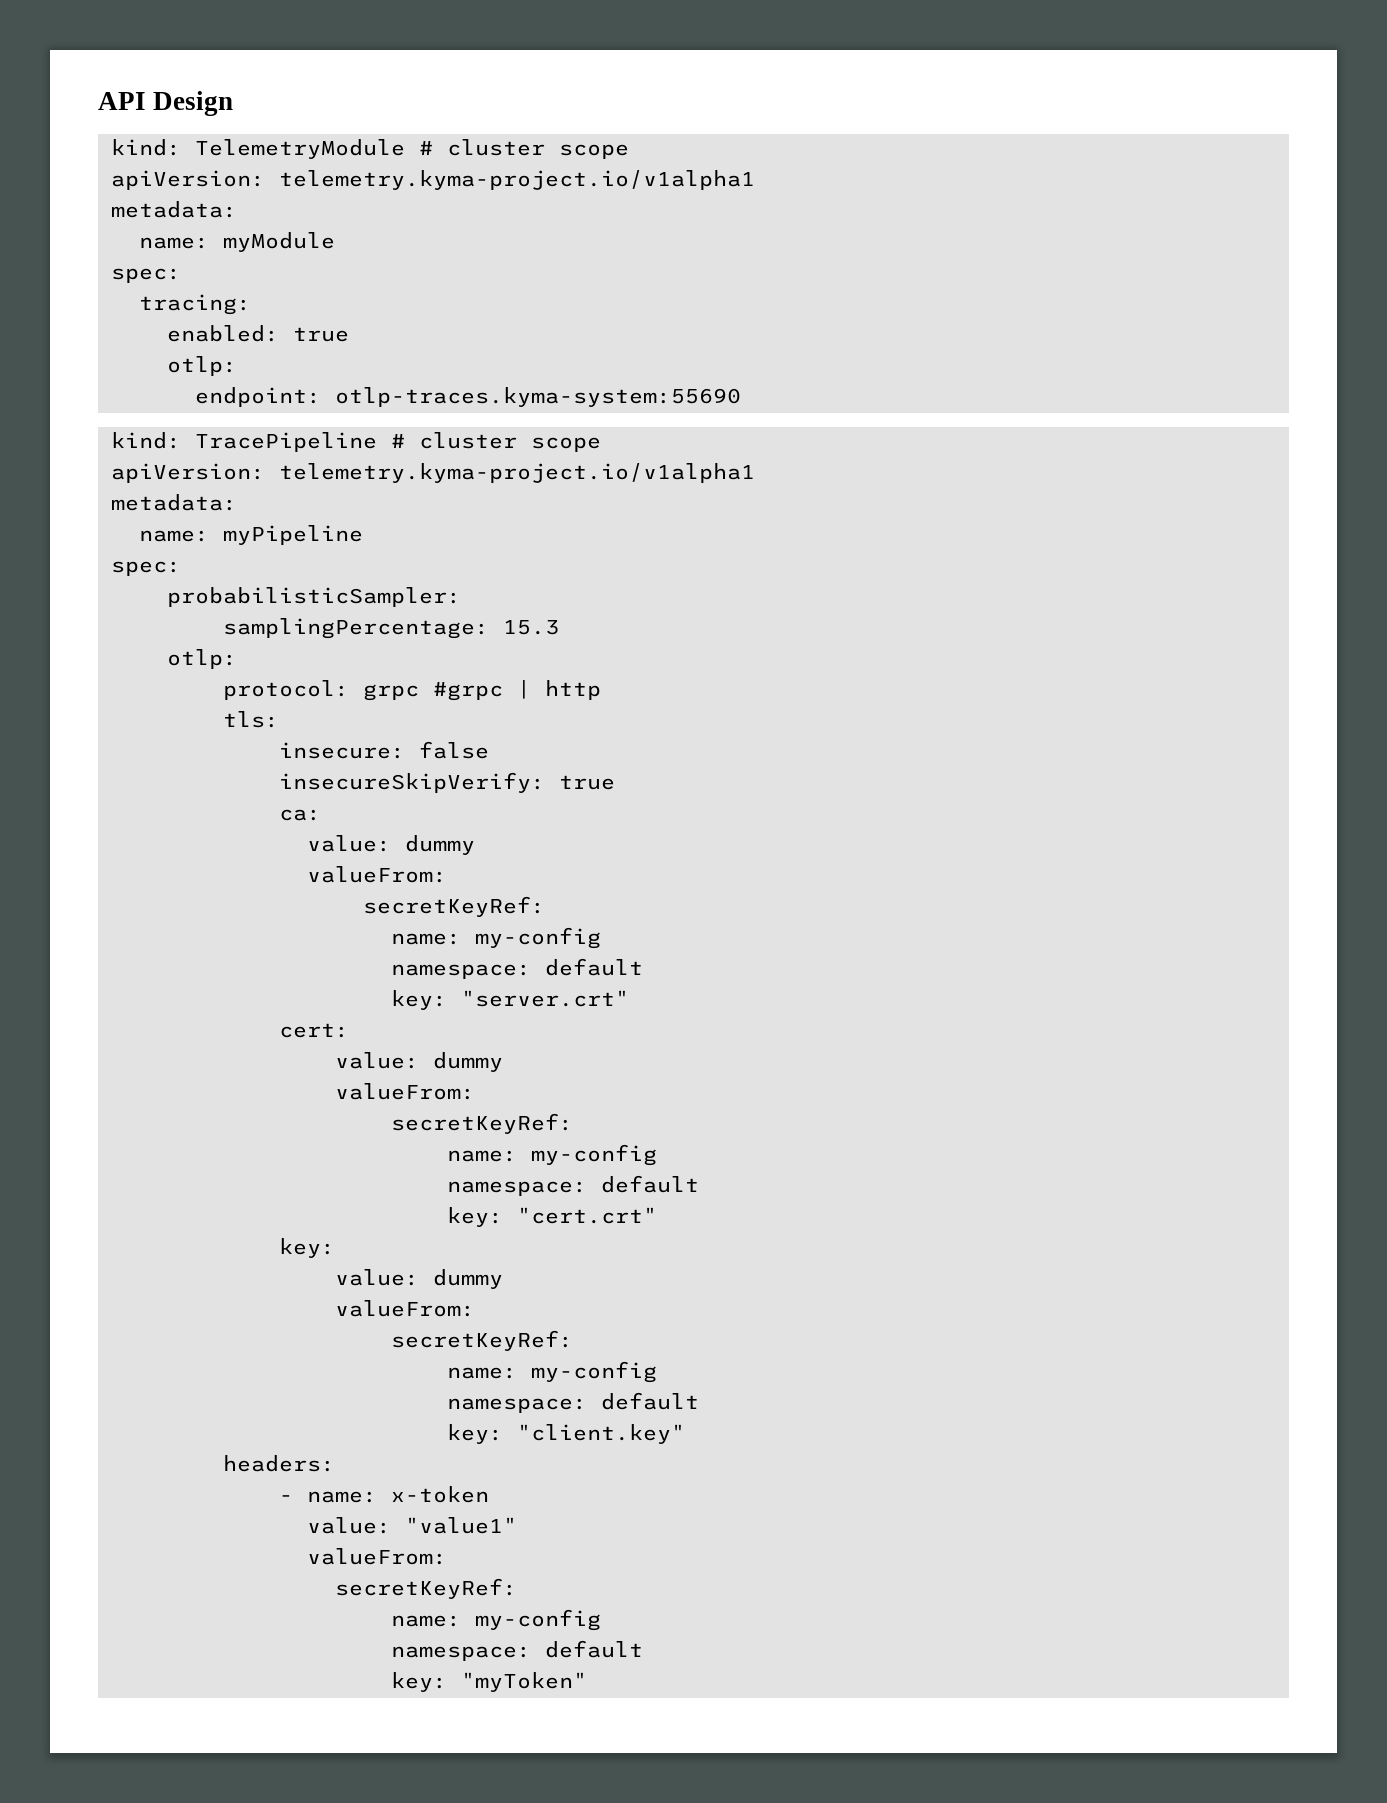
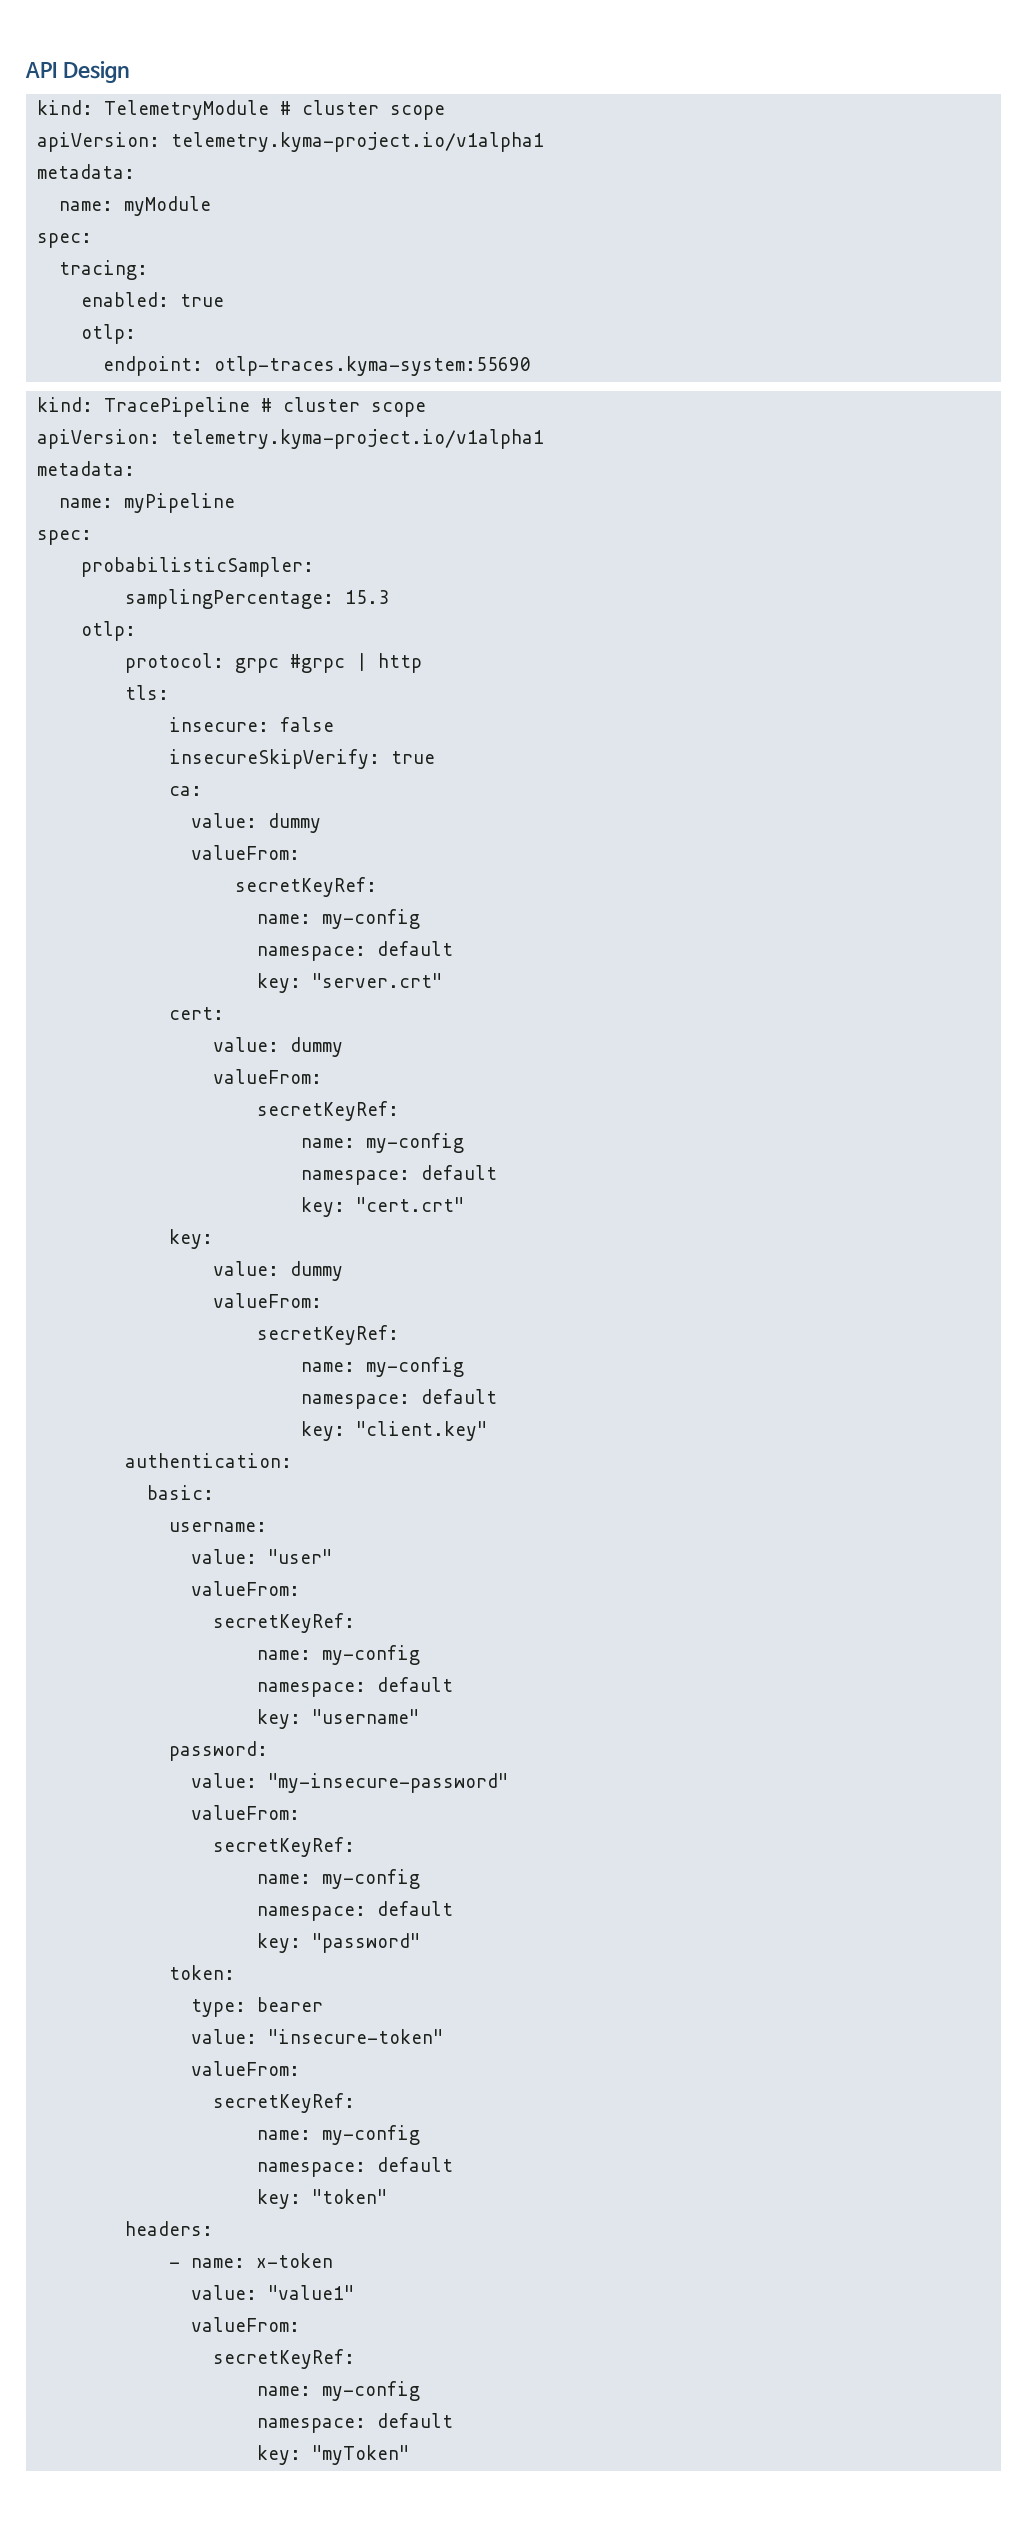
+ authentication:
+ basic:
+ username:
+ value: "user"
+ valueFrom:
+ secretKeyRef:
+ name: my-config
+ namespace: default
+ key: "username"
+ password:
+ value: "my-insecure-password"
+ valueFrom:
+ secretKeyRef:
+ name: my-config
+ namespace: default
+ key: "password"
+ token:
+ type: bearer
+ value: "insecure-token"
+ valueFrom:
+ secretKeyRef:
+ name: my-config
+ namespace: default
+ key: "token"

